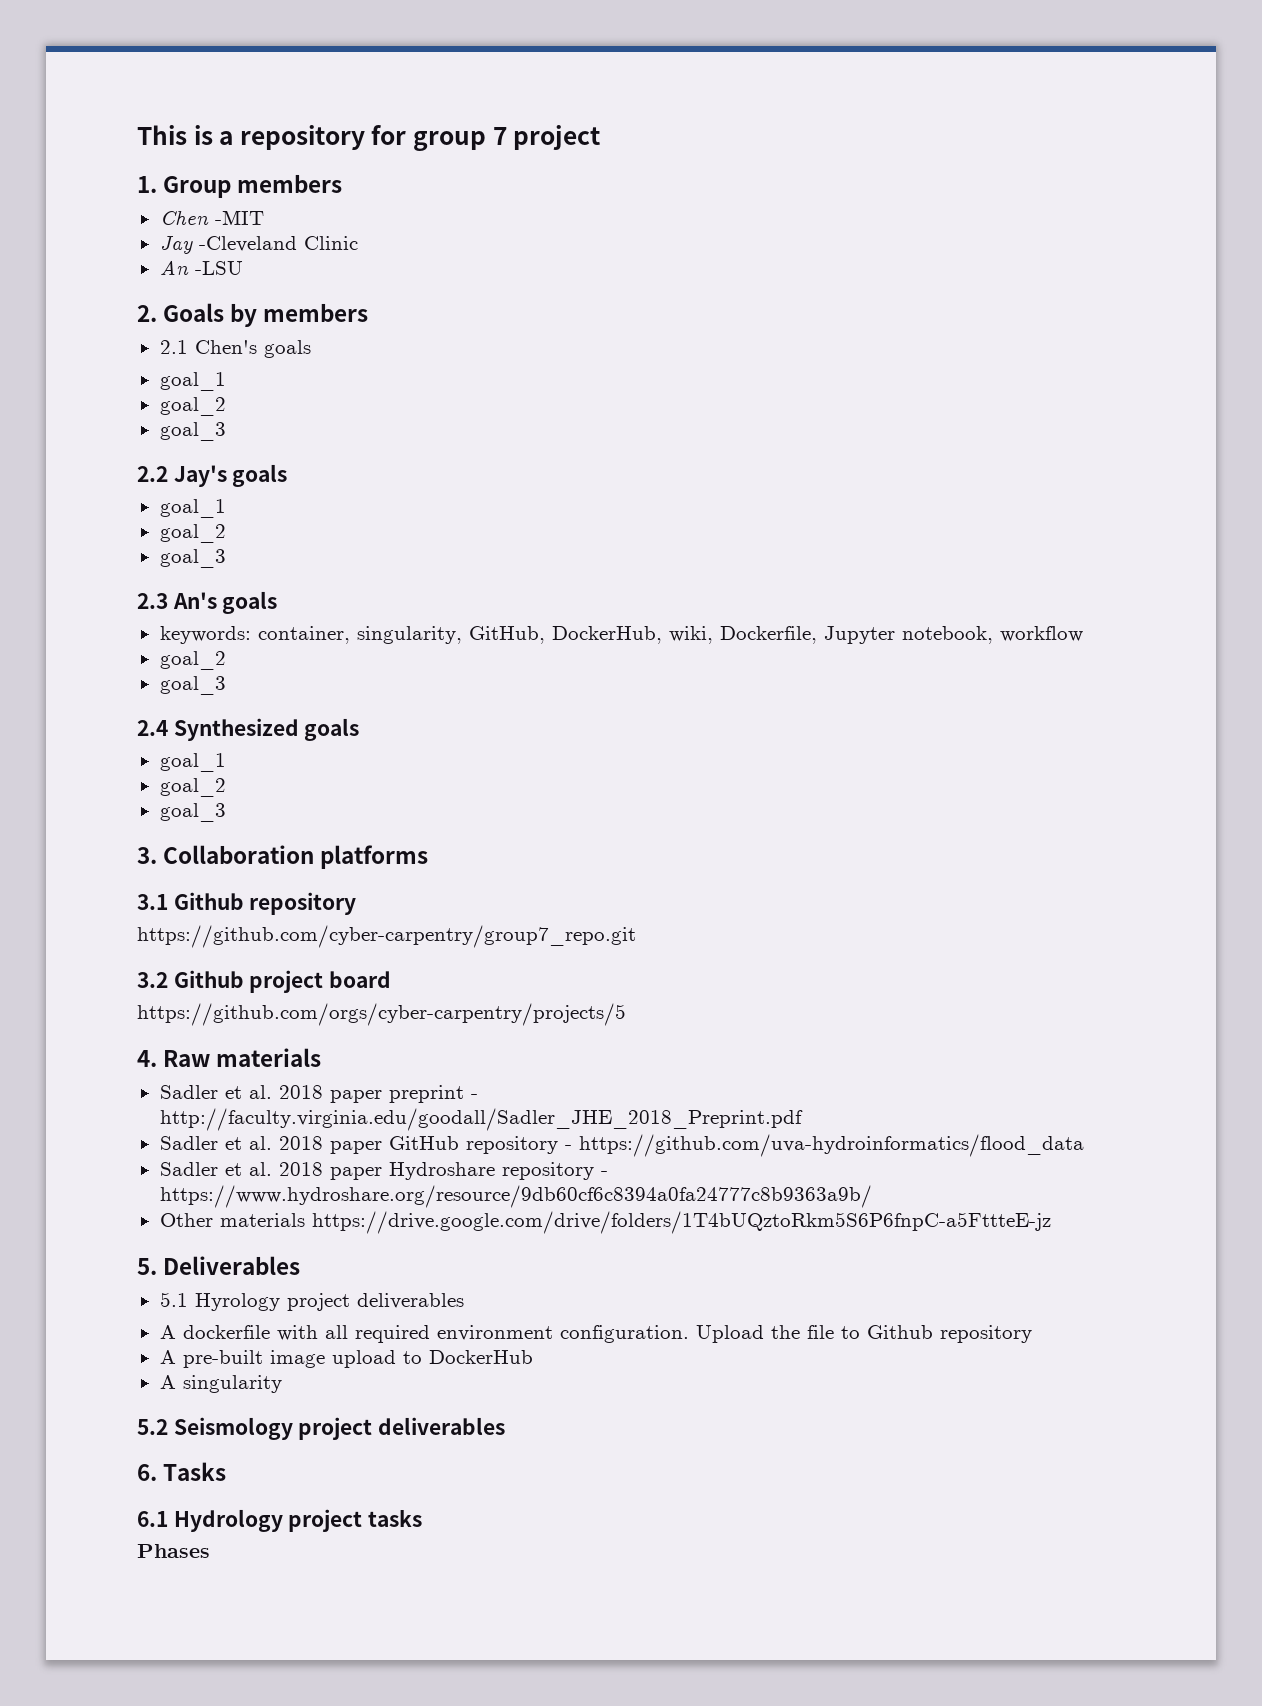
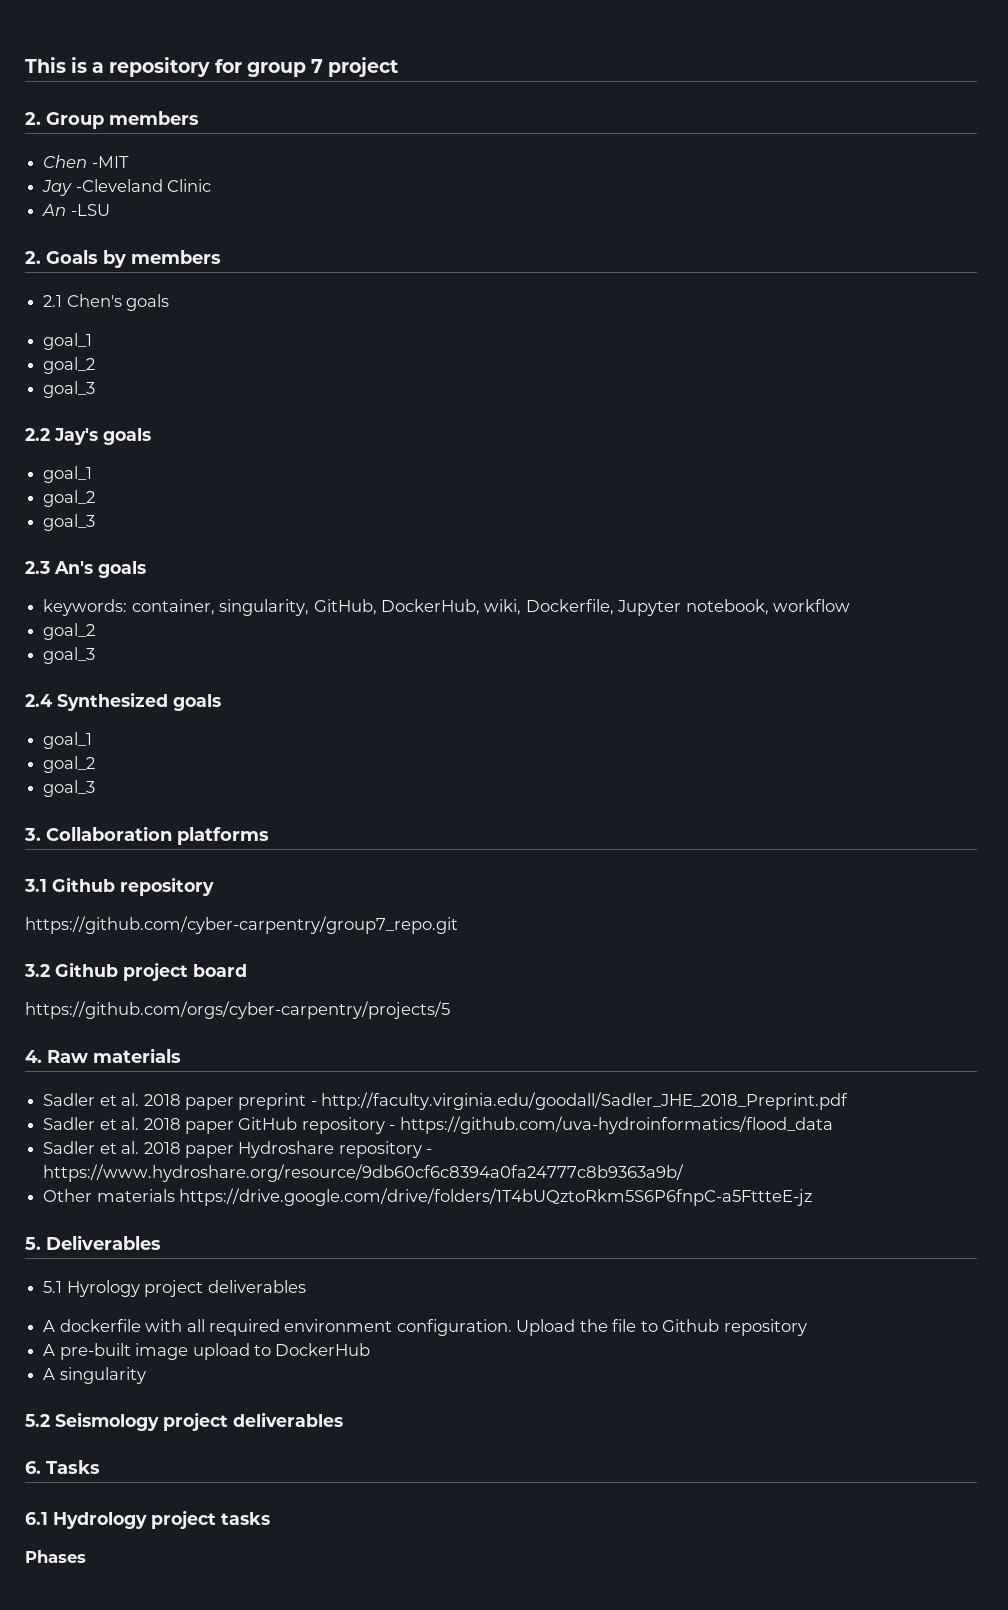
- 1. Group members
+ 2. Group members

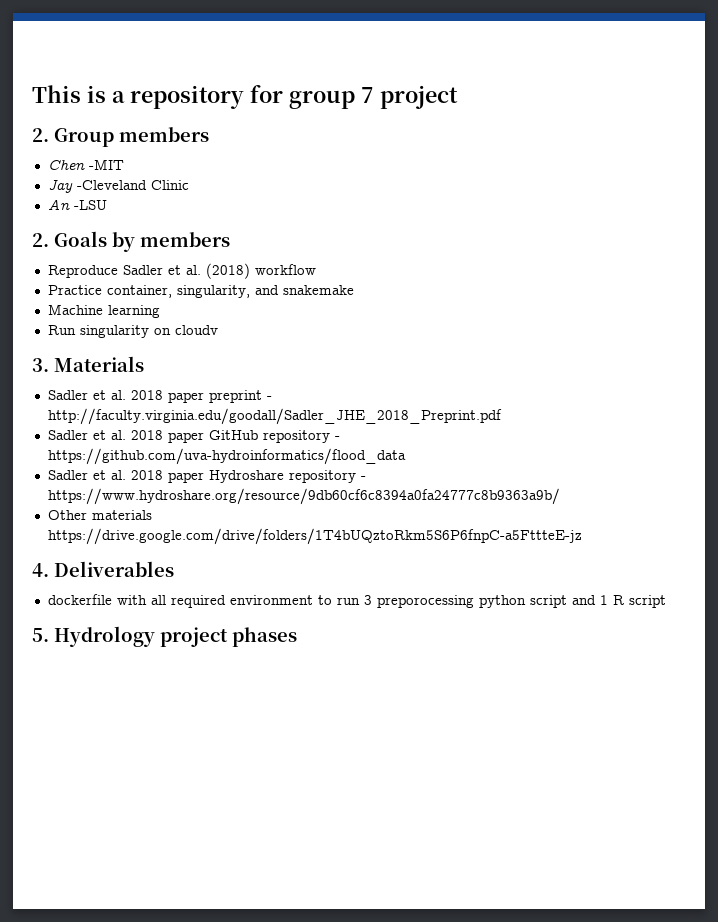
- 2.1 Chen's goals
- goal_1
- goal_2
- goal_3
- 2.2 Jay's goals
- goal_1
- goal_2
- goal_3
- 2.3 An's goals
- keywords: container, singularity, GitHub, DockerHub, wiki, Dockerfile, Jupyter notebook, workflow
- goal_2
- goal_3
- 2.4 Synthesized goals
- goal_1
- goal_2
- goal_3
- 3. Collaboration platforms
- 3.1 Github repository
- https://github.com/cyber-carpentry/group7_repo.git
- 3.2 Github project board
- https://github.com/orgs/cyber-carpentry/projects/5
- 4. Raw materials
+ Reproduce Sadler et al. (2018) workflow
+ Practice container, singularity, and snakemake
+ Machine learning
+ Run singularity on cloudv
+ 3. Materials
- 5. Deliverables
+ 4. Deliverables
- 5.1 Hyrology project deliverables
- A dockerfile with all required environment configuration. Upload the file to Github repository
- A pre-built image upload to DockerHub
- A singularity
- 5.2 Seismology project deliverables
- 6. Tasks
- 6.1 Hydrology project tasks
- Phases
+ dockerfile with all required environment to run 3 preporocessing python script and 1 R script
+ 5. Hydrology project phases

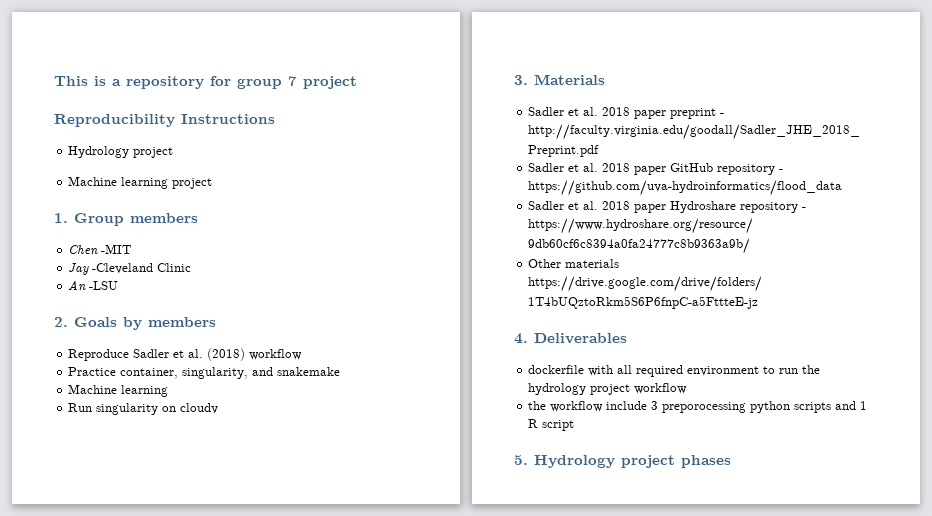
- 2. Group members
+ Reproducibility Instructions
+ Hydrology project
+ Machine learning project
+ 1. Group members
- dockerfile with all required environment to run 3 preporocessing python script and 1 R script
+ dockerfile with all required environment to run the hydrology project workflow
+ the workflow include 3 preporocessing python scripts and 1 R script

